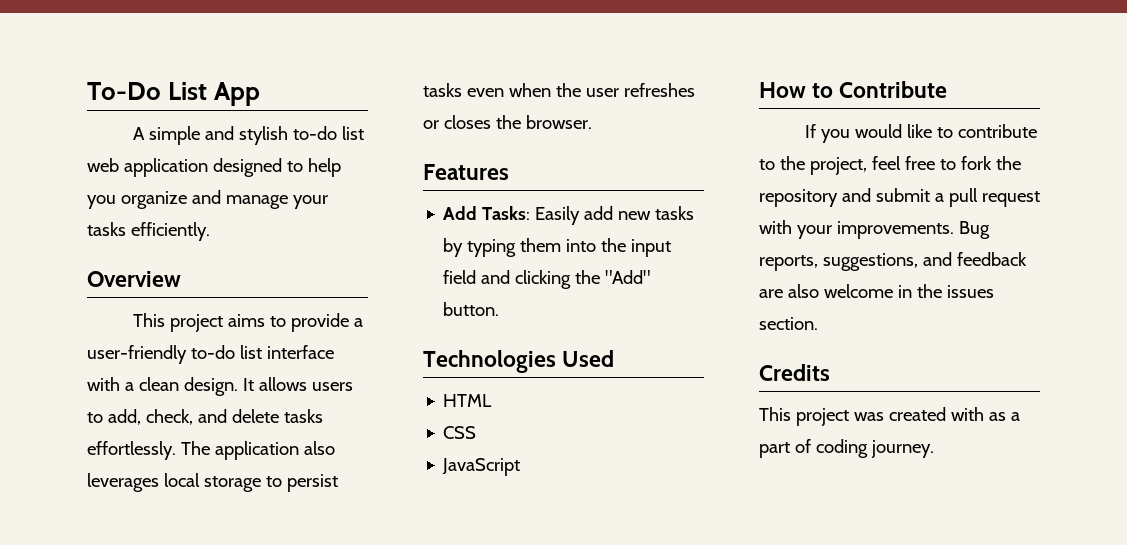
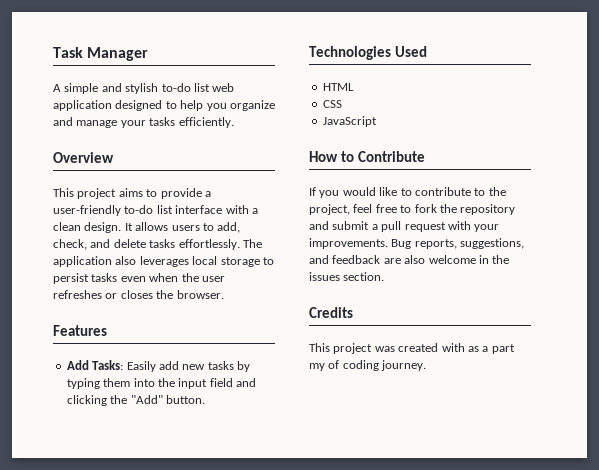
- To-Do List App
+ Task Manager
- This project was created with as a part of coding journey.
+ This project was created with as a part my of coding journey.

